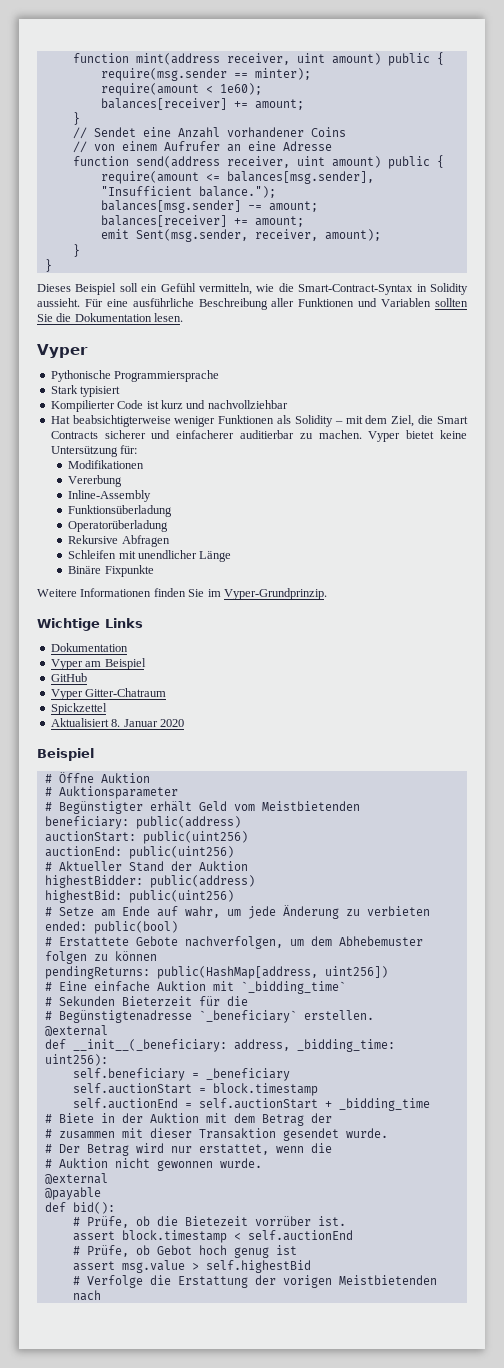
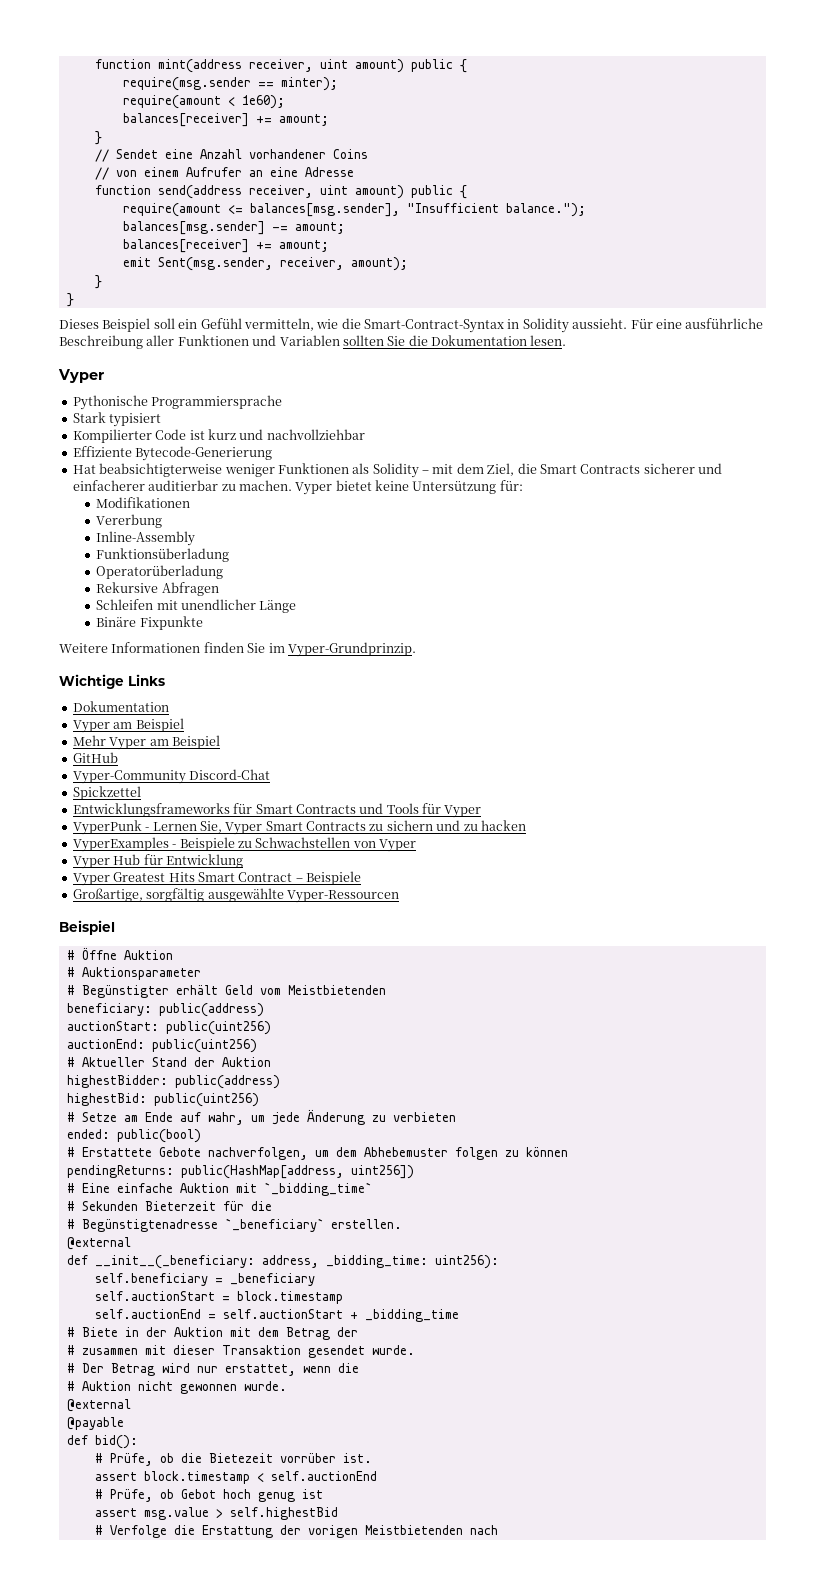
+ Effiziente Bytecode-Generierung
+ Mehr Vyper am Beispiel
- Vyper Gitter-Chatraum
+ Vyper-Community Discord-Chat
- Aktualisiert 8. Januar 2020
+ Entwicklungsframeworks für Smart Contracts und Tools für Vyper
+ VyperPunk - Lernen Sie, Vyper Smart Contracts zu sichern und zu hacken
+ VyperExamples - Beispiele zu Schwachstellen von Vyper
+ Vyper Hub für Entwicklung
+ Vyper Greatest Hits Smart Contract – Beispiele
+ Großartige, sorgfältig ausgewählte Vyper-Ressourcen

